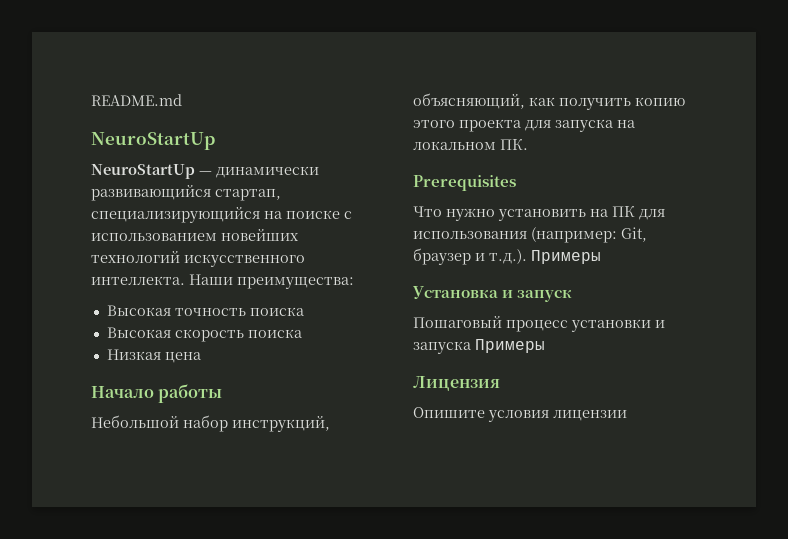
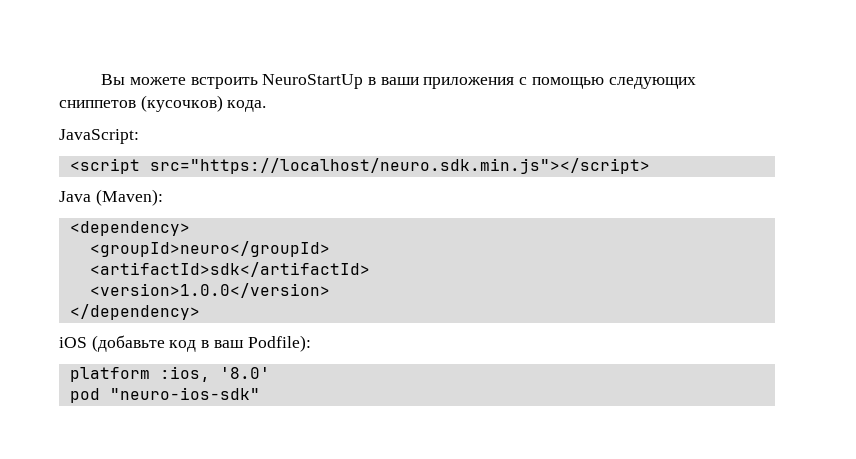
- README.md
- NeuroStartUp
- NeuroStartUp — динамически развивающийся стартап, специализирующийся на поиске с использованием новейших технологий искусственного интеллекта. Наши преимущества:
- Высокая точность поиска
- Высокая скорость поиска
- Низкая цена
- Начало работы
- Небольшой набор инструкций, объясняющий, как получить копию этого проекта для запуска на локальном ПК.
- Prerequisites
- Что нужно установить на ПК для использования (например: Git, браузер и т.д.). Примеры
- Установка и запуск
- Пошаговый процесс установки и запуска Примеры
- Лицензия
- Опишите условия лицензии
+ Вы можете встроить NeuroStartUp в ваши приложения с помощью следующих сниппетов (кусочков) кода.
+ JavaScript:
+ <script src="https://localhost/neuro.sdk.min.js"></script>
+ Java (Maven):
+ <dependency>
+ <groupId>neuro</groupId>
+ <artifactId>sdk</artifactId>
+ <version>1.0.0</version>
+ </dependency>
+ iOS (добавьте код в ваш Podfile):
+ platform :ios, '8.0'
+ pod "neuro-ios-sdk"

